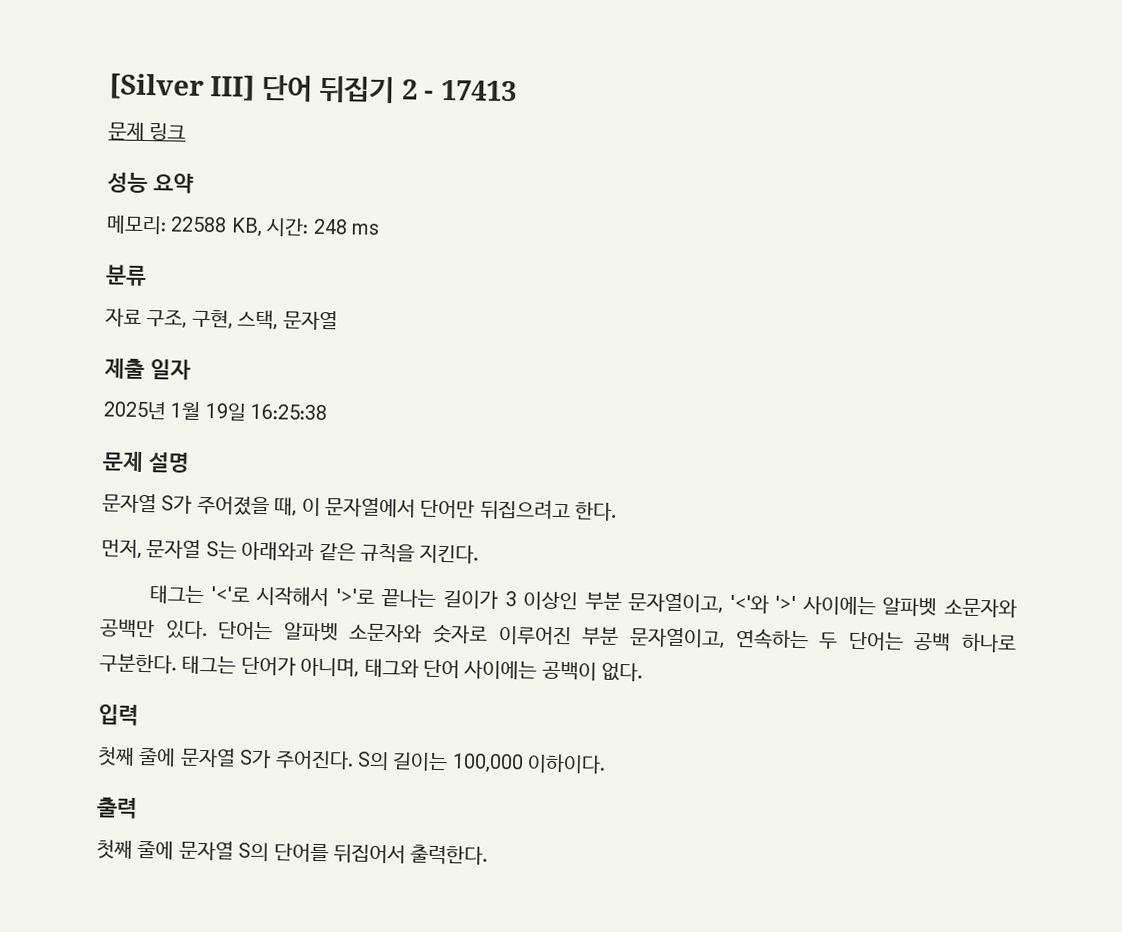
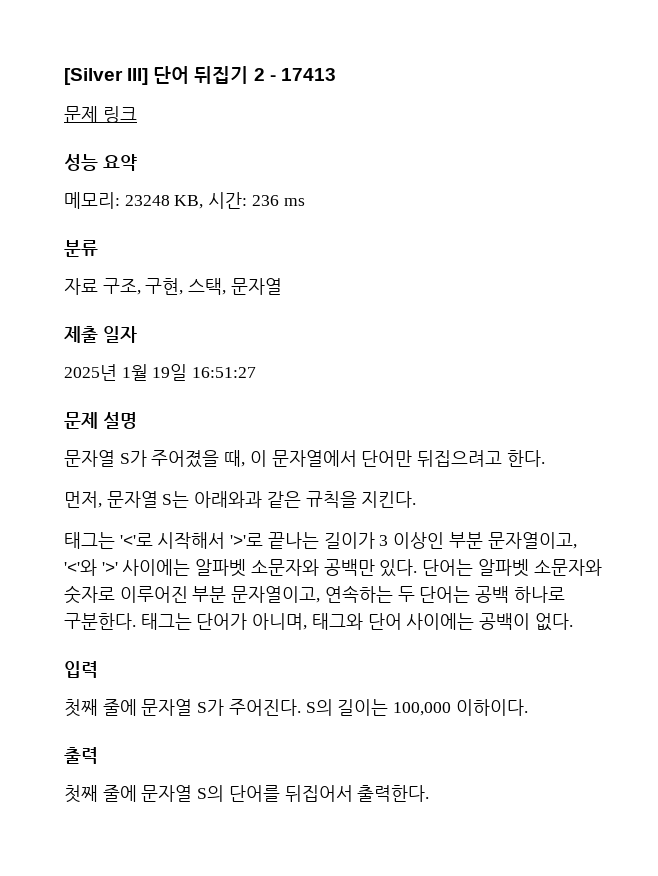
- 메모리: 22588 KB, 시간: 248 ms
+ 메모리: 23248 KB, 시간: 236 ms
- 2025년 1월 19일 16:25:38
+ 2025년 1월 19일 16:51:27

